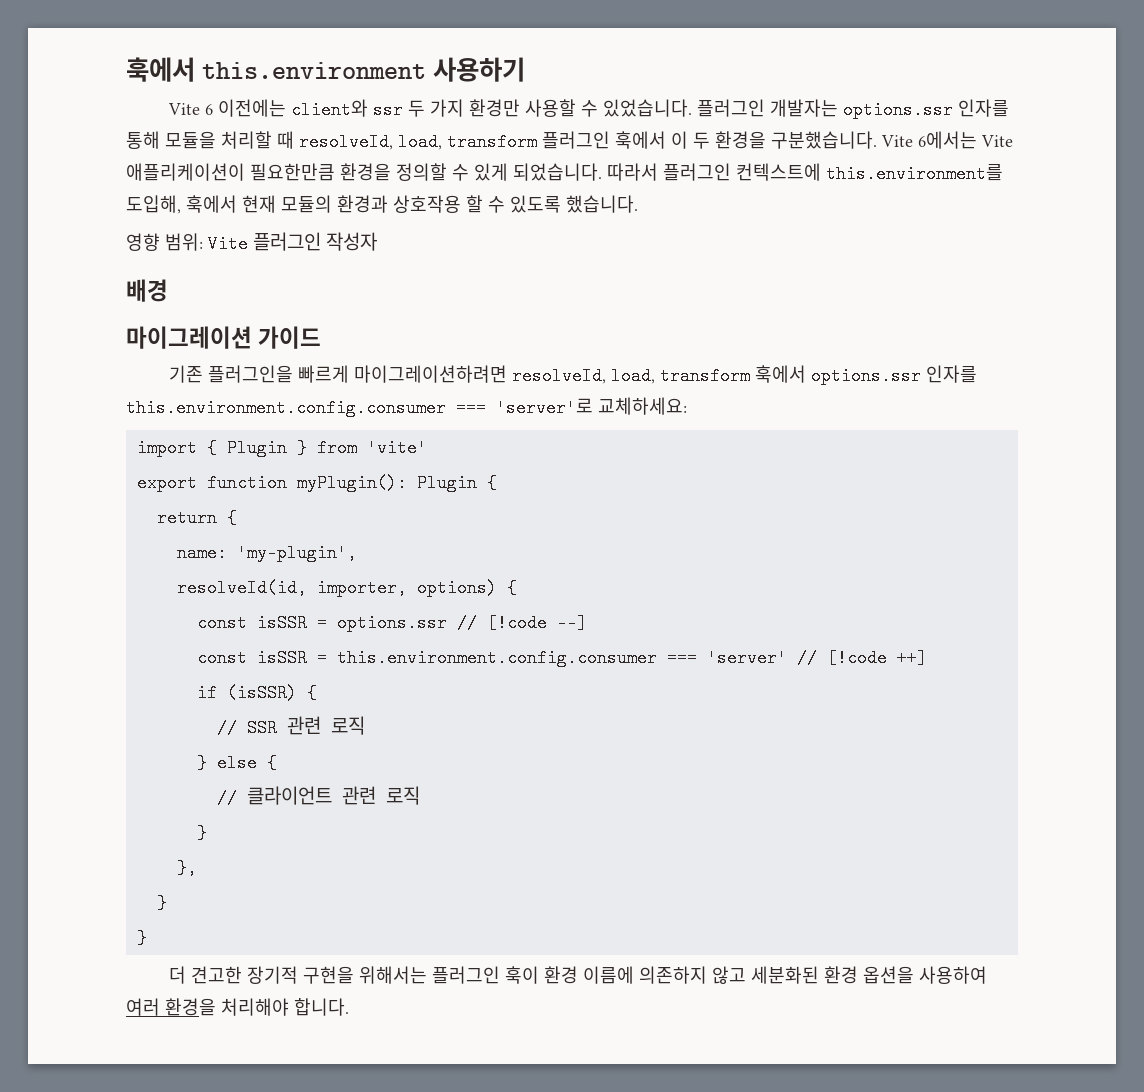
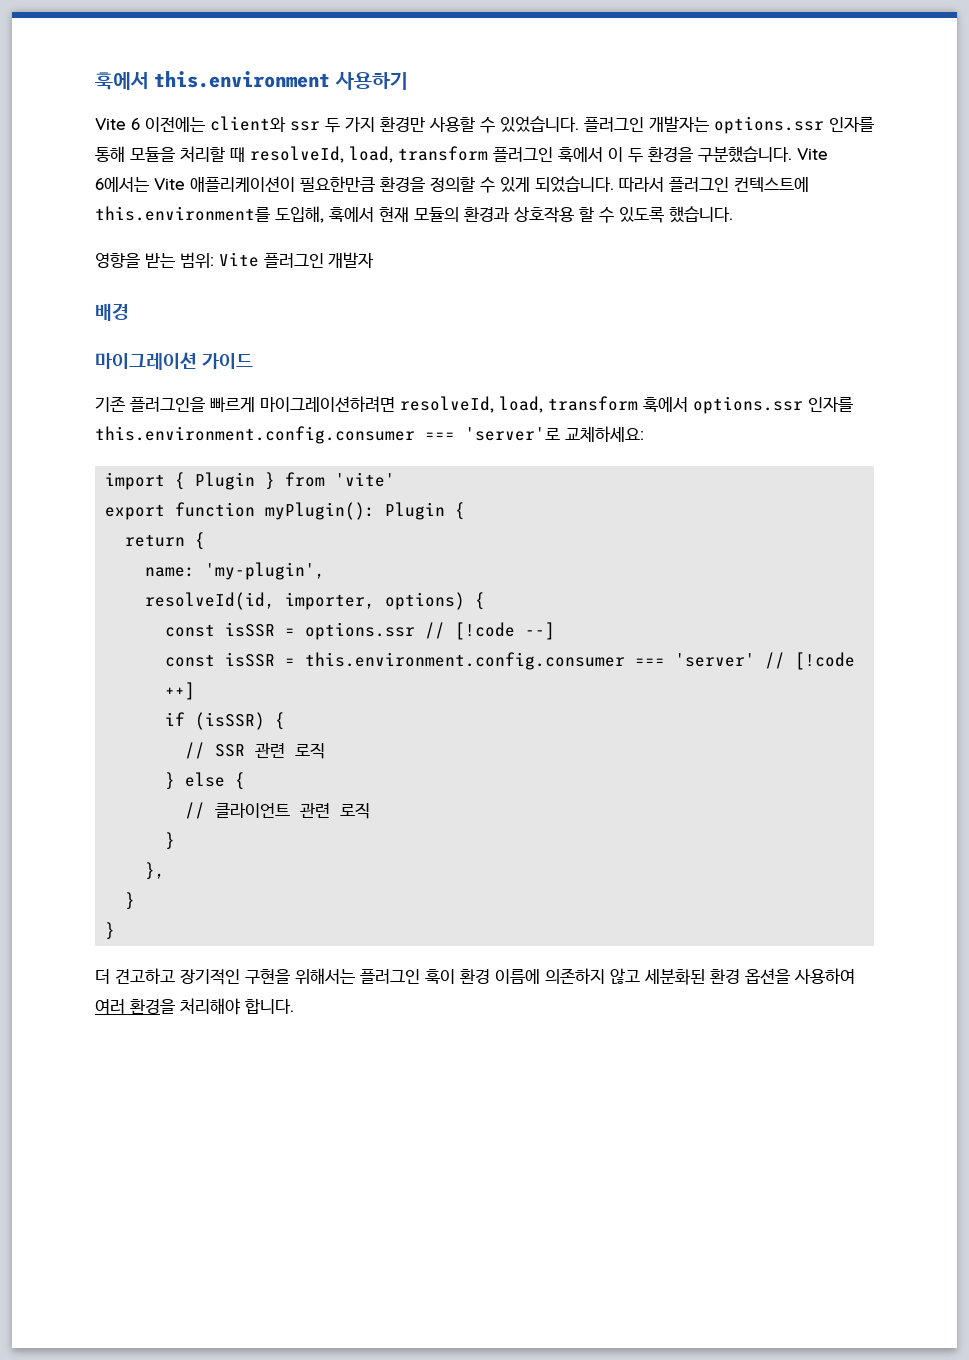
- 영향 범위: Vite 플러그인 작성자
+ 영향을 받는 범위: Vite 플러그인 개발자
- 더 견고한 장기적 구현을 위해서는 플러그인 훅이 환경 이름에 의존하지 않고 세분화된 환경 옵션을 사용하여 여러 환경을 처리해야 합니다.
+ 더 견고하고 장기적인 구현을 위해서는 플러그인 훅이 환경 이름에 의존하지 않고 세분화된 환경 옵션을 사용하여 여러 환경을 처리해야 합니다.

